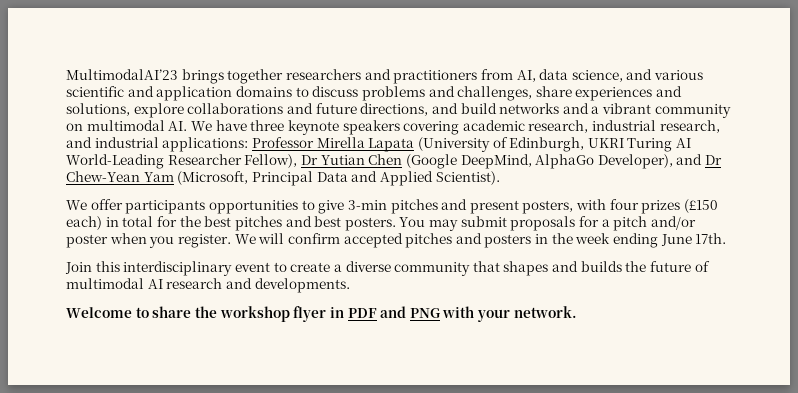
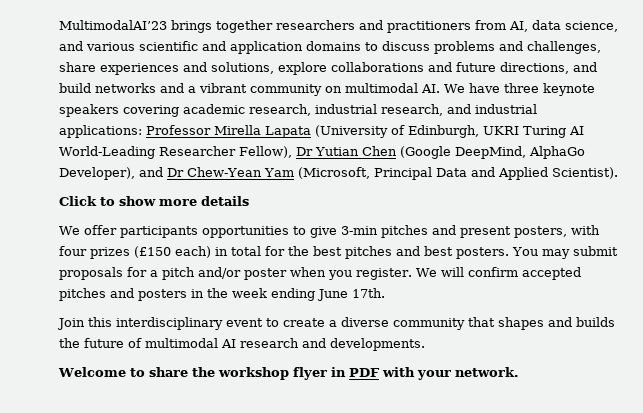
+ Click to show more details
- Welcome to share the workshop flyer in PDF and PNG with your network.
+ Welcome to share the workshop flyer in PDF with your network.

